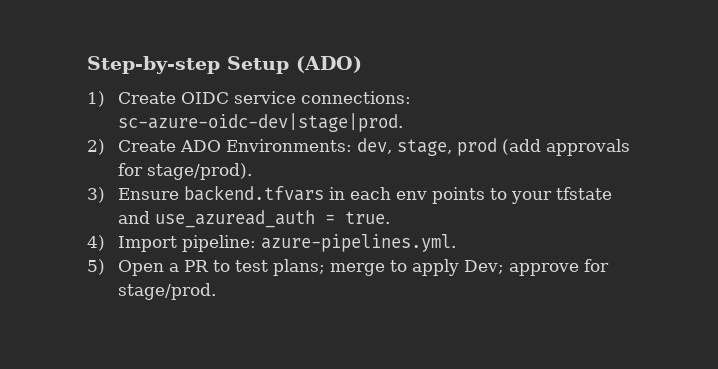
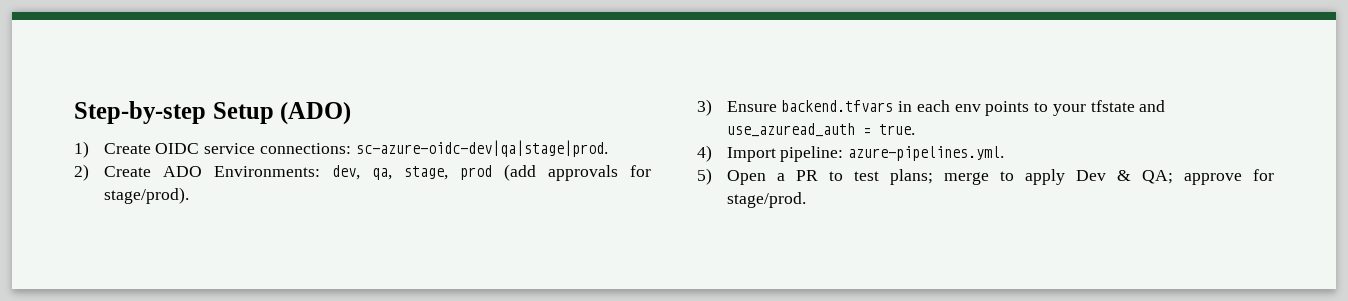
- 1) Create OIDC service connections: sc-azure-oidc-dev|stage|prod.
+ 1) Create OIDC service connections: sc-azure-oidc-dev|qa|stage|prod.
- 2) Create ADO Environments: dev, stage, prod (add approvals for stage/prod).
+ 2) Create ADO Environments: dev, qa, stage, prod (add approvals for stage/prod).
- 5) Open a PR to test plans; merge to apply Dev; approve for stage/prod.
+ 5) Open a PR to test plans; merge to apply Dev & QA; approve for stage/prod.

